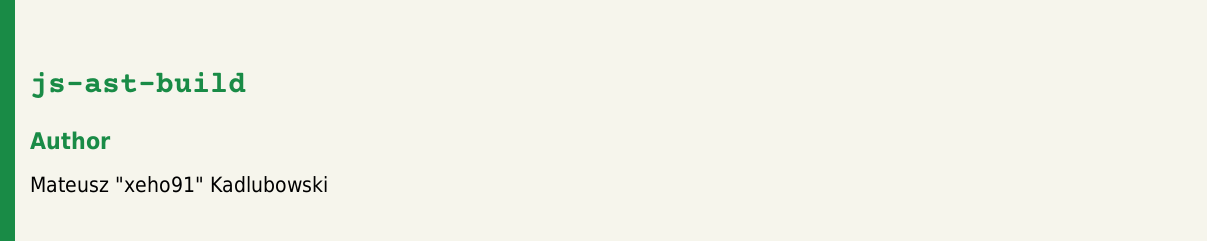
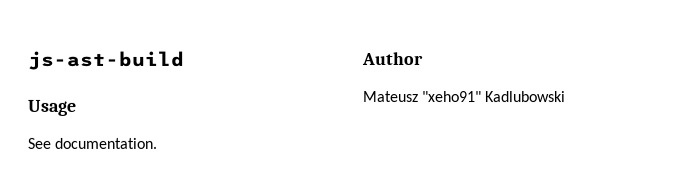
+ Usage
+ See documentation.

